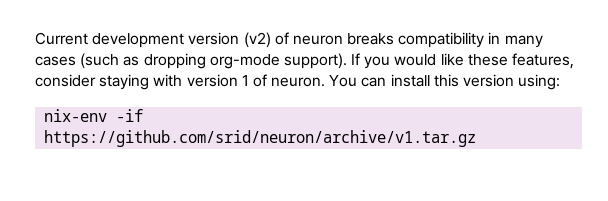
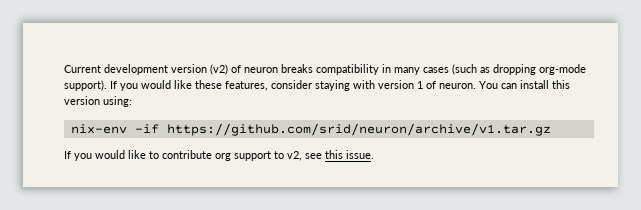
+ If you would like to contribute org support to v2, see this issue.

